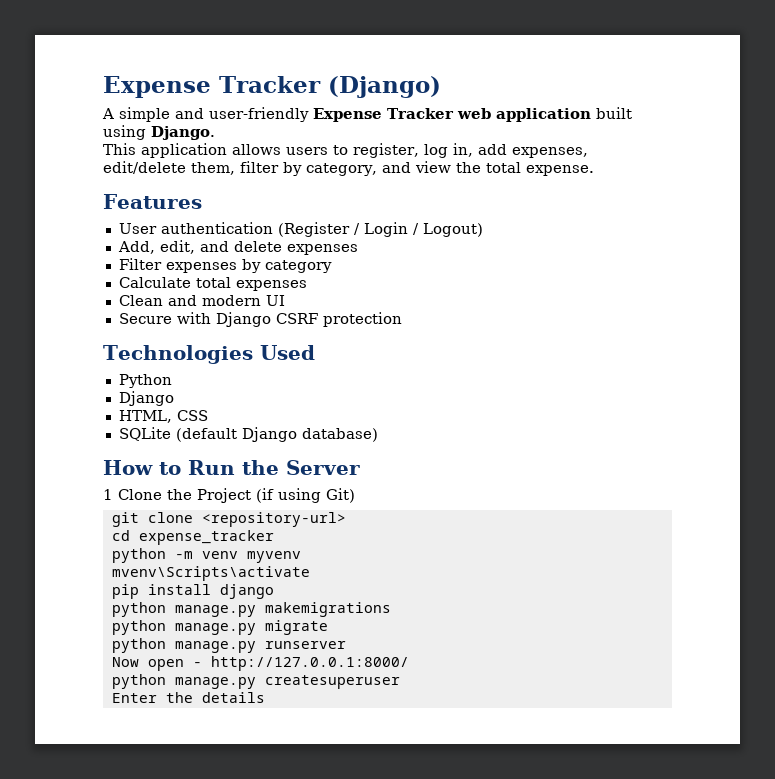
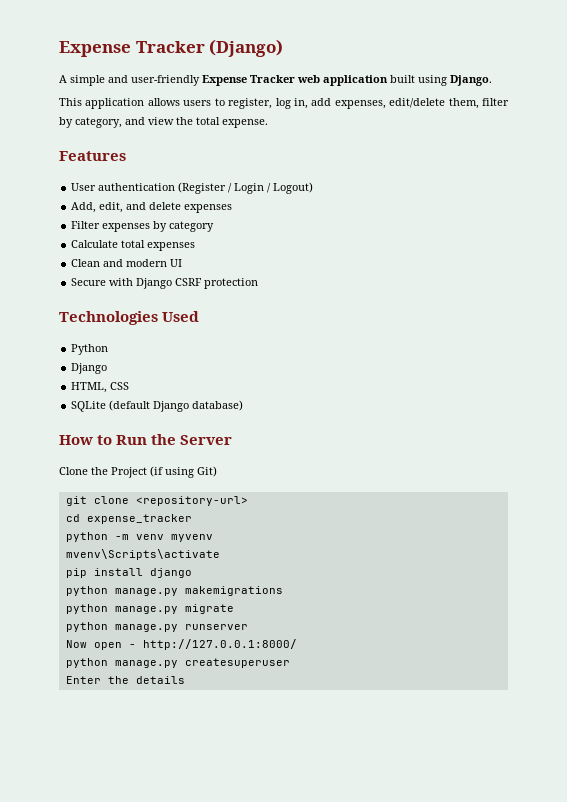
- 1 Clone the Project (if using Git)
+ Clone the Project (if using Git)

